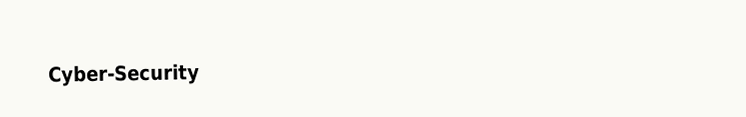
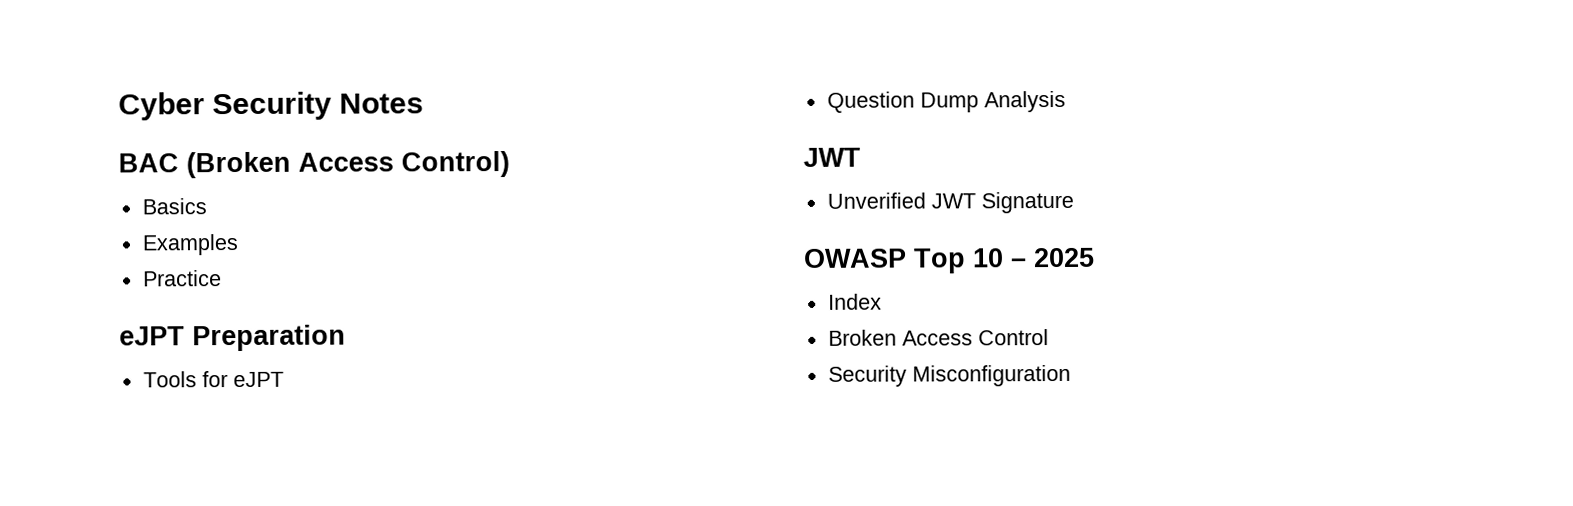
- Cyber-Security
+ Cyber Security Notes
+ BAC (Broken Access Control)
+ Basics
+ Examples
+ Practice
+ eJPT Preparation
+ Tools for eJPT
+ Question Dump Analysis
+ JWT
+ Unverified JWT Signature
+ OWASP Top 10 – 2025
+ Index
+ Broken Access Control
+ Security Misconfiguration

